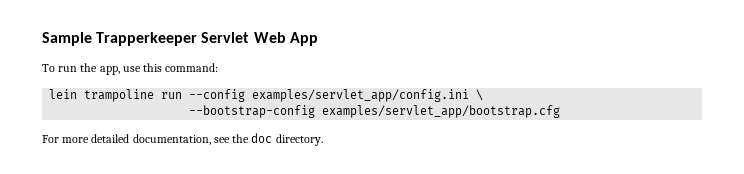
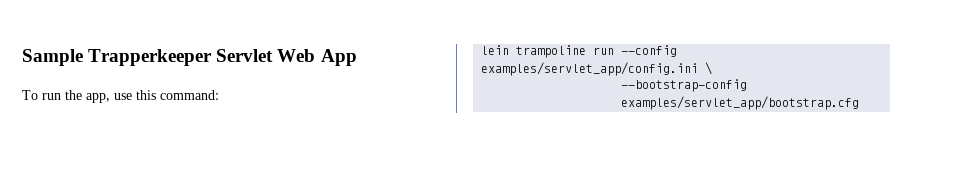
- For more detailed documentation, see the doc directory.

